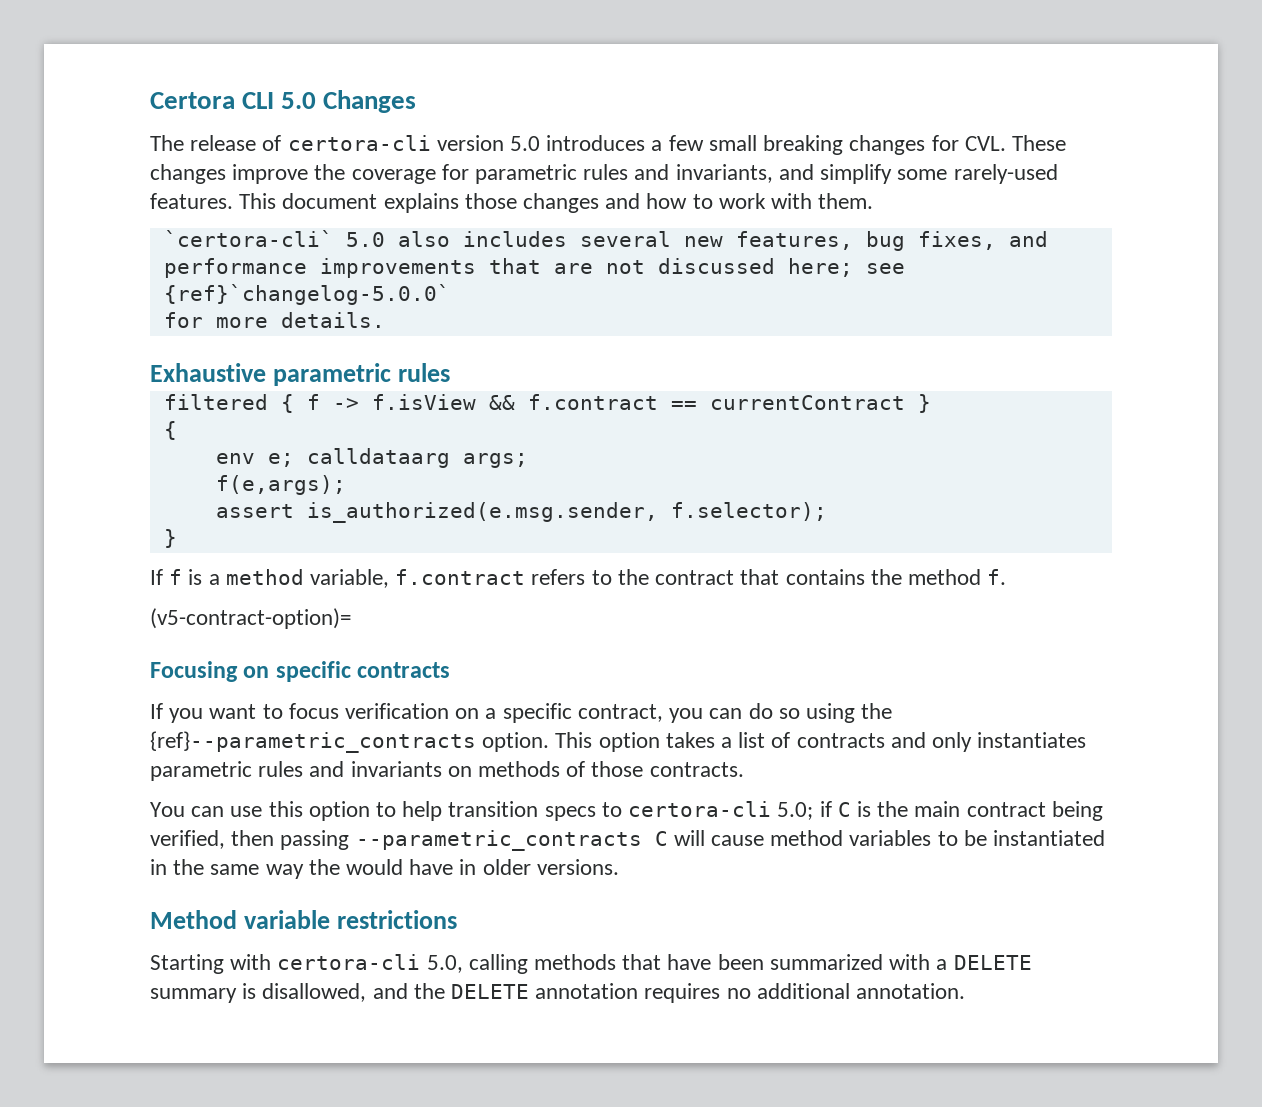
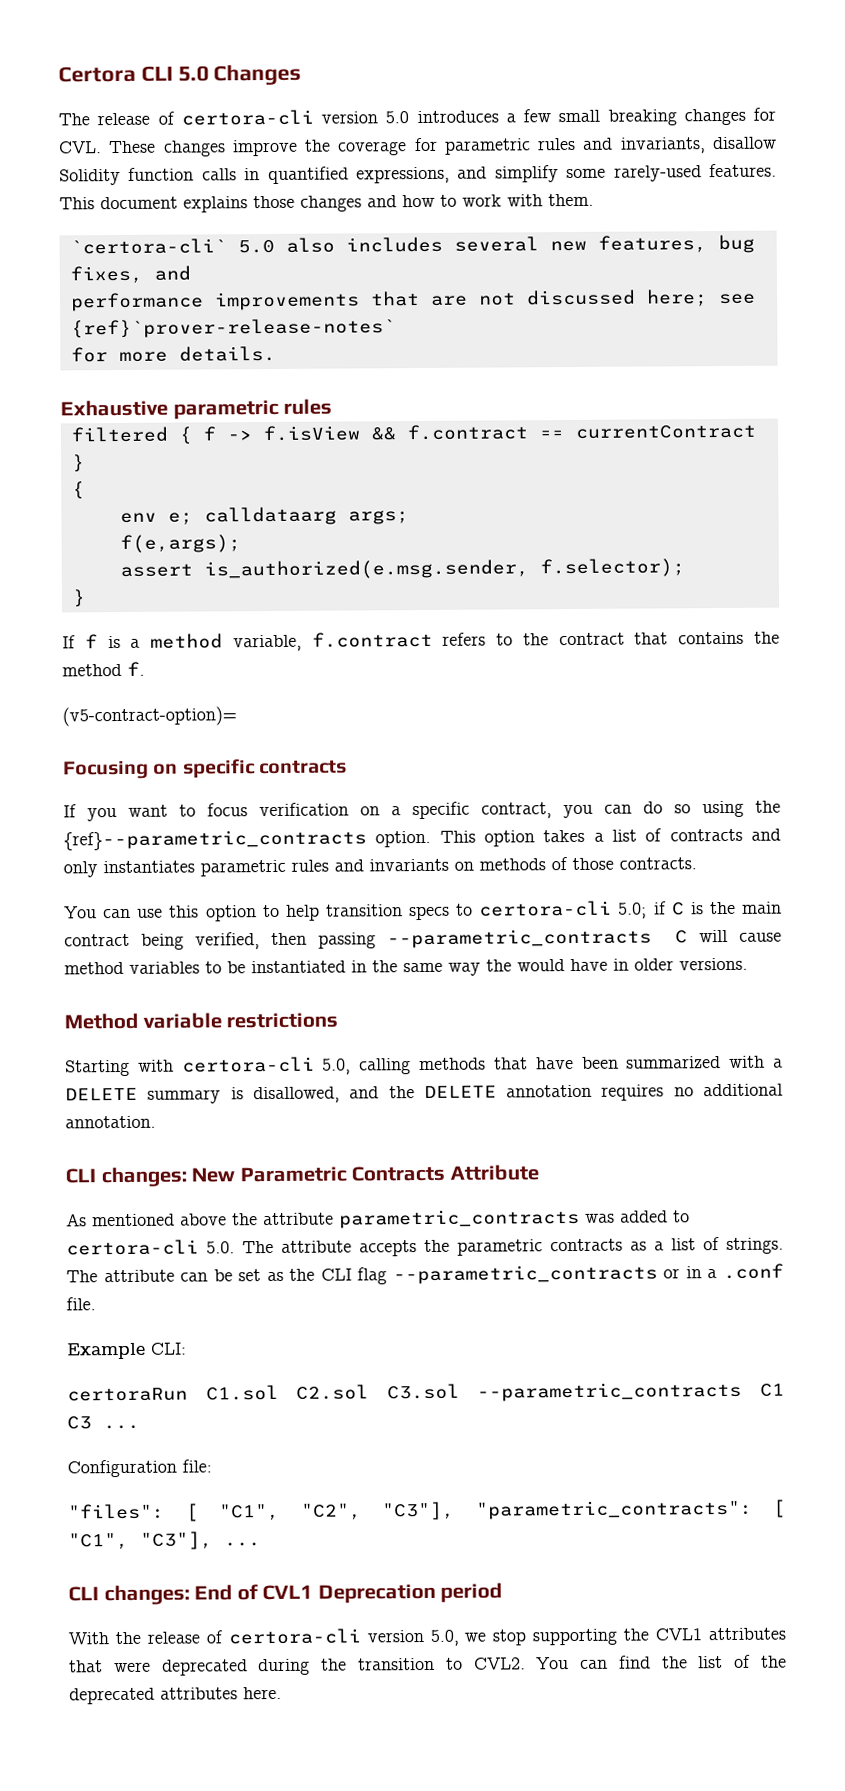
- The release of certora-cli version 5.0 introduces a few small breaking changes for CVL. These changes improve the coverage for parametric rules and invariants, and simplify some rarely-used features.
+ The release of certora-cli version 5.0 introduces a few small breaking changes for CVL. These changes improve the coverage for parametric rules and invariants, disallow Solidity function calls in quantified expressions, and simplify some rarely-used features.
- performance improvements that are not discussed here; see {ref}`changelog-5.0.0`
+ performance improvements that are not discussed here; see {ref}`prover-release-notes`
+ CLI changes: New Parametric Contracts Attribute
+ As mentioned above the attribute parametric_contracts was added to certora-cli 5.0. The attribute accepts the parametric contracts as a list of strings. The attribute can be set as the CLI flag --parametric_contracts or in a .conf file.
+ Example CLI:
+ certoraRun C1.sol C2.sol C3.sol --parametric_contracts C1 C3 ...
+ Configuration file:
+ "files": [ "C1", "C2", "C3"], "parametric_contracts": [ "C1", "C3"], ...
+ CLI changes: End of CVL1 Deprecation period
+ With the release of certora-cli version 5.0, we stop supporting the CVL1 attributes that were deprecated during the transition to CVL2. You can find the list of the deprecated attributes here.

